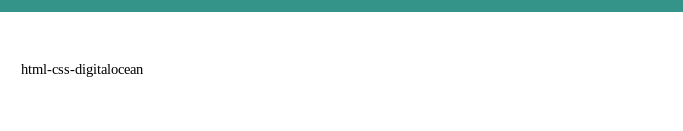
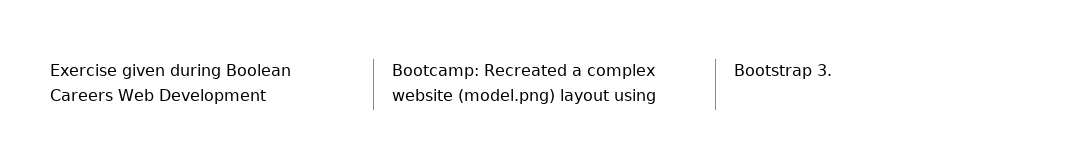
- html-css-digitalocean
+ Exercise given during Boolean Careers Web Development Bootcamp: Recreated a complex website (model.png) layout using Bootstrap 3.

